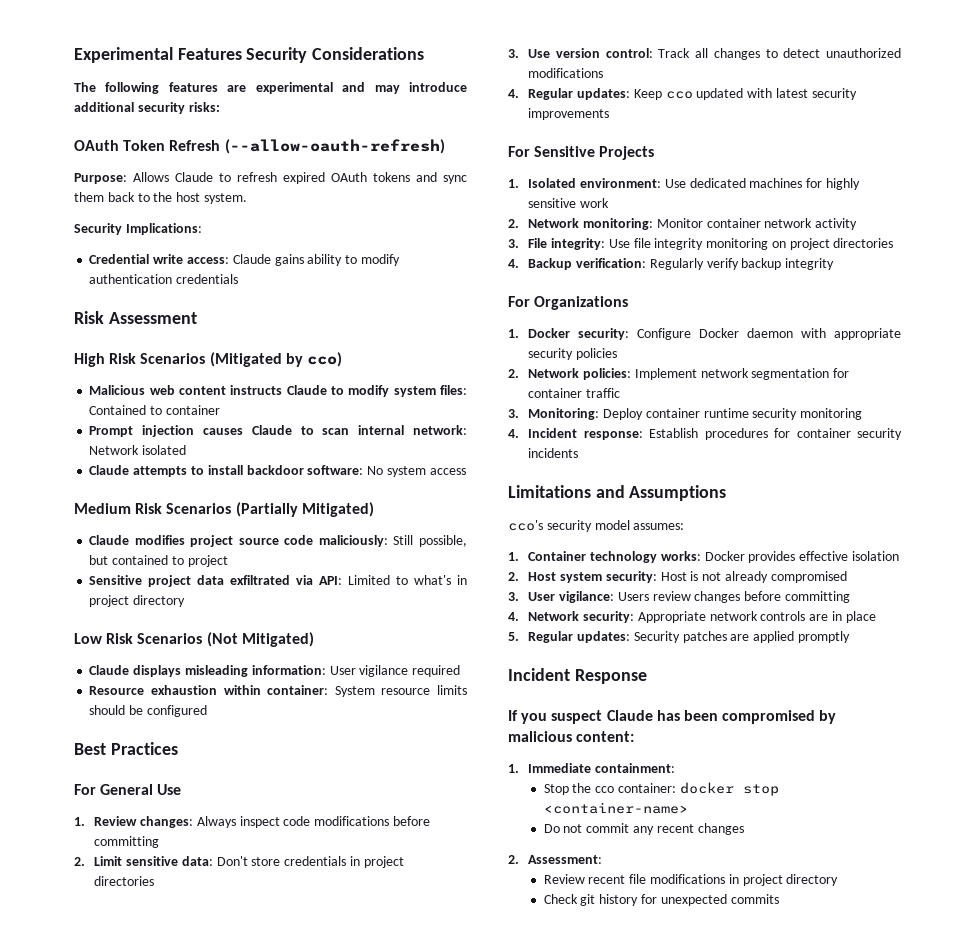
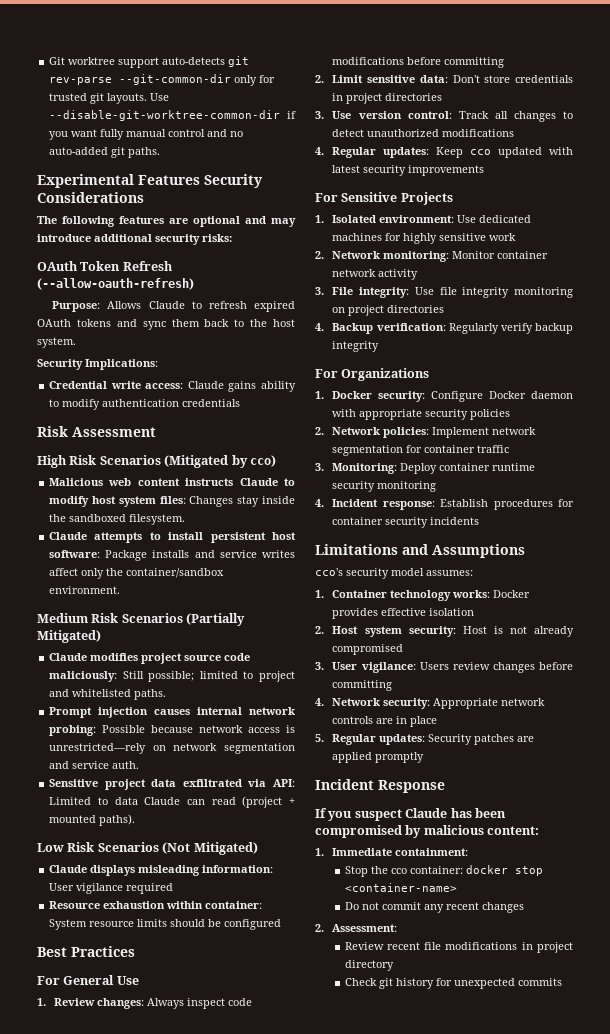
+ Git worktree support auto-detects git rev-parse --git-common-dir only for trusted git layouts. Use --disable-git-worktree-common-dir if you want fully manual control and no auto-added git paths.
- The following features are experimental and may introduce additional security risks:
+ The following features are optional and may introduce additional security risks:
- Malicious web content instructs Claude to modify system files: Contained to container
- Prompt injection causes Claude to scan internal network: Network isolated
- Claude attempts to install backdoor software: No system access
+ Malicious web content instructs Claude to modify host system files: Changes stay inside the sandboxed filesystem.
+ Claude attempts to install persistent host software: Package installs and service writes affect only the container/sandbox environment.
- Claude modifies project source code maliciously: Still possible, but contained to project
+ Claude modifies project source code maliciously: Still possible; limited to project and whitelisted paths.
+ Prompt injection causes internal network probing: Possible because network access is unrestricted—rely on network segmentation and service auth.
- Sensitive project data exfiltrated via API: Limited to what's in project directory
+ Sensitive project data exfiltrated via API: Limited to data Claude can read (project + mounted paths).

